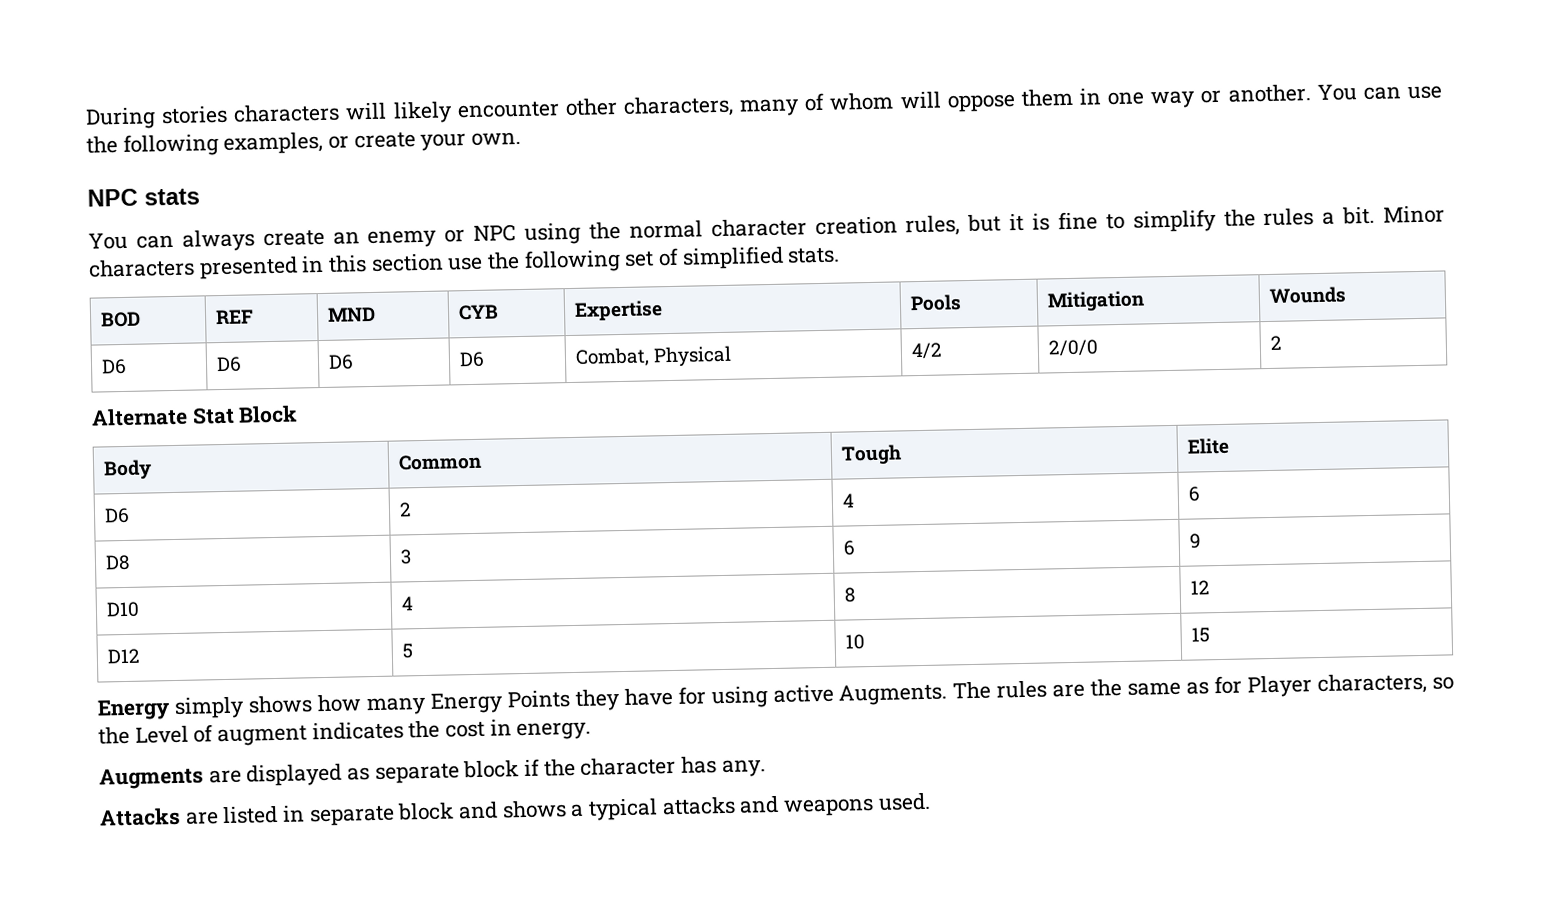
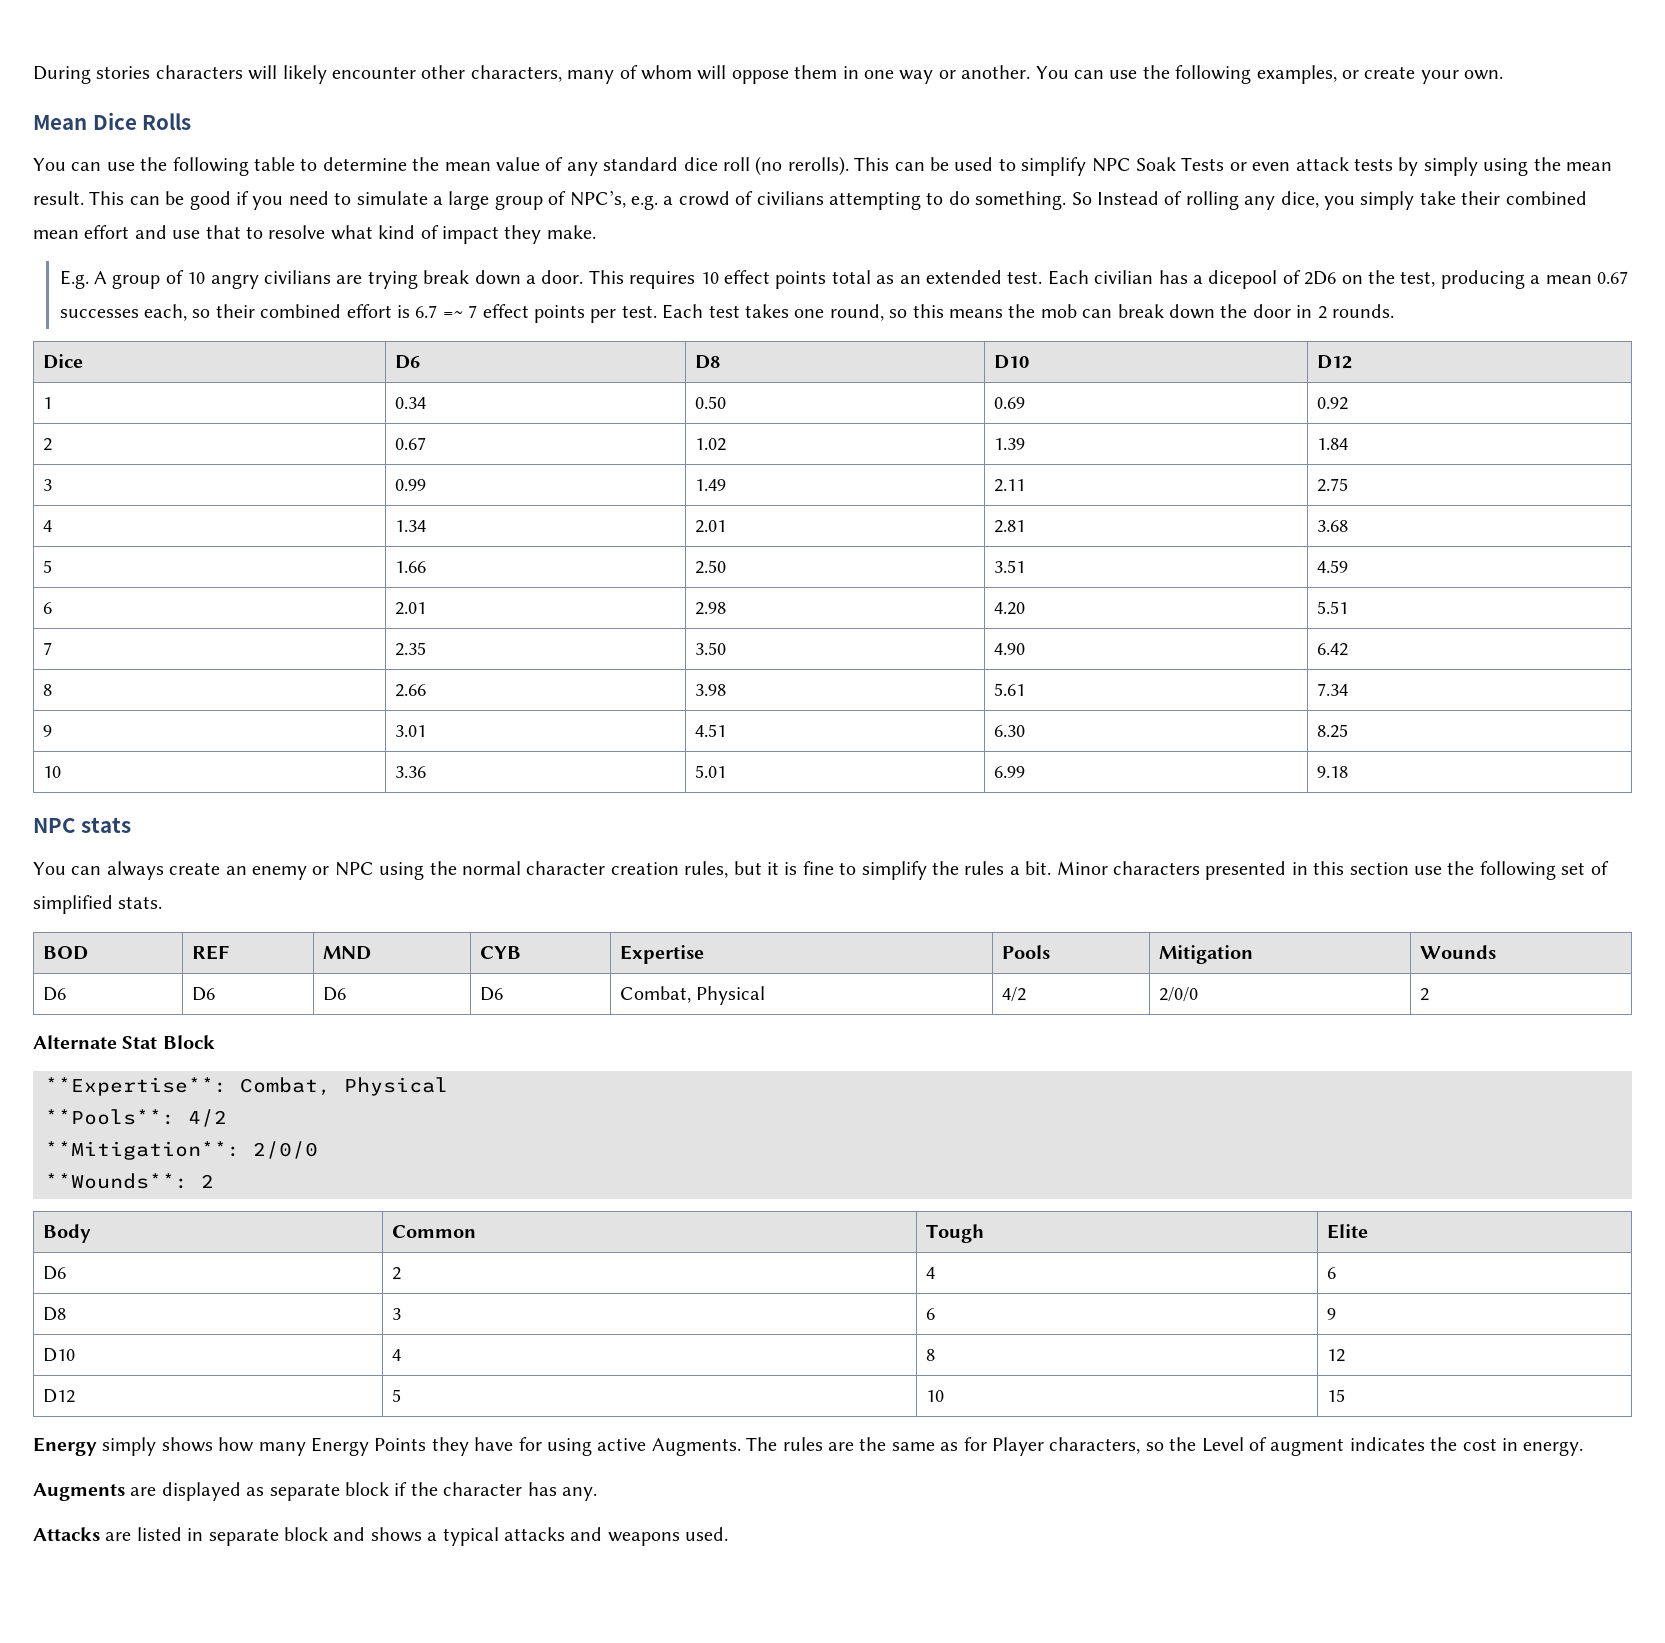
+ Mean Dice Rolls
+ You can use the following table to determine the mean value of any standard dice roll (no rerolls). This can be used to simplify NPC Soak Tests or even attack tests by simply using the mean result. This can be good if you need to simulate a large group of NPC’s, e.g. a crowd of civilians attempting to do something. So Instead of rolling any dice, you simply take their combined mean effort and use that to resolve what kind of impact they make.
+ E.g. A group of 10 angry civilians are trying break down a door. This requires 10 effect points total as an extended test. Each civilian has a dicepool of 2D6 on the test, producing a mean 0.67 successes each, so their combined effort is 6.7 =~ 7 effect points per test. Each test takes one round, so this means the mob can break down the door in 2 rounds.
+ Dice | D6 | D8 | D10 | D12
+ 1 | 0.34 | 0.50 | 0.69 | 0.92
+ 2 | 0.67 | 1.02 | 1.39 | 1.84
+ 3 | 0.99 | 1.49 | 2.11 | 2.75
+ 4 | 1.34 | 2.01 | 2.81 | 3.68
+ 5 | 1.66 | 2.50 | 3.51 | 4.59
+ 6 | 2.01 | 2.98 | 4.20 | 5.51
+ 7 | 2.35 | 3.50 | 4.90 | 6.42
+ 8 | 2.66 | 3.98 | 5.61 | 7.34
+ 9 | 3.01 | 4.51 | 6.30 | 8.25
+ 10 | 3.36 | 5.01 | 6.99 | 9.18
+ **Expertise**: Combat, Physical
+ **Pools**: 4/2
+ **Mitigation**: 2/0/0
+ **Wounds**: 2

